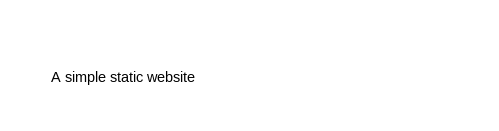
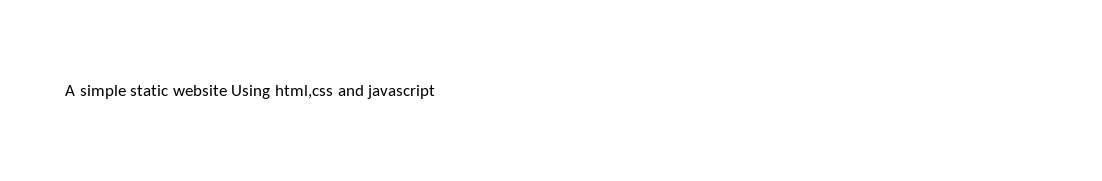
- A simple static website
+ A simple static website Using html,css and javascript

